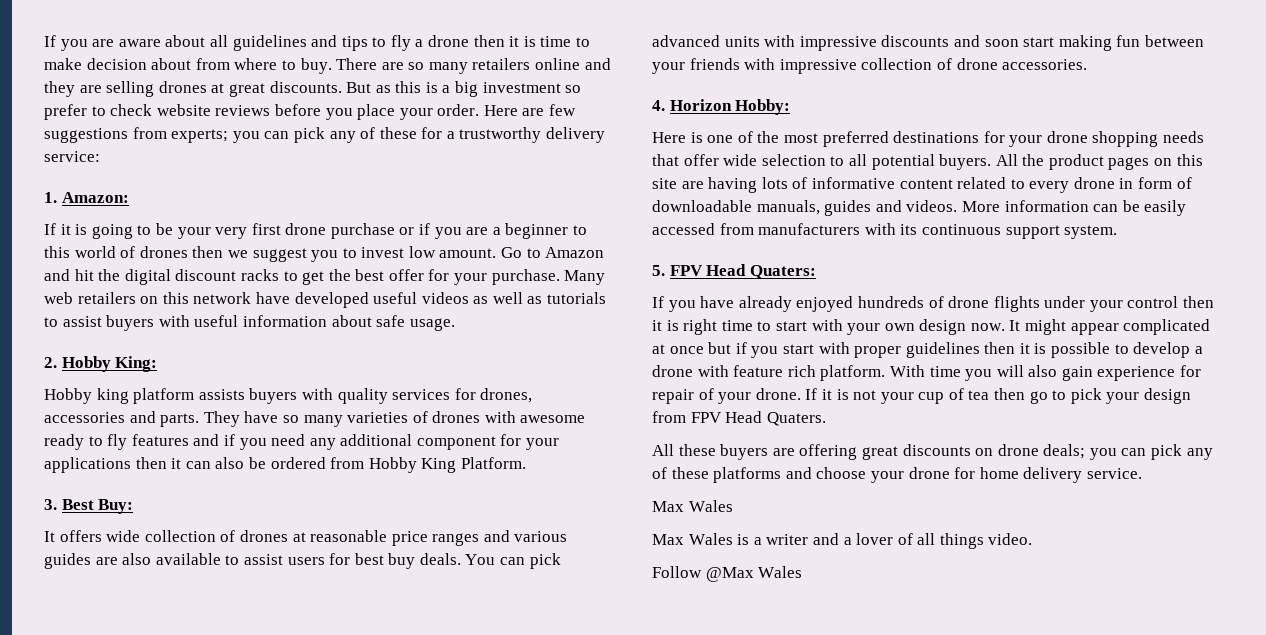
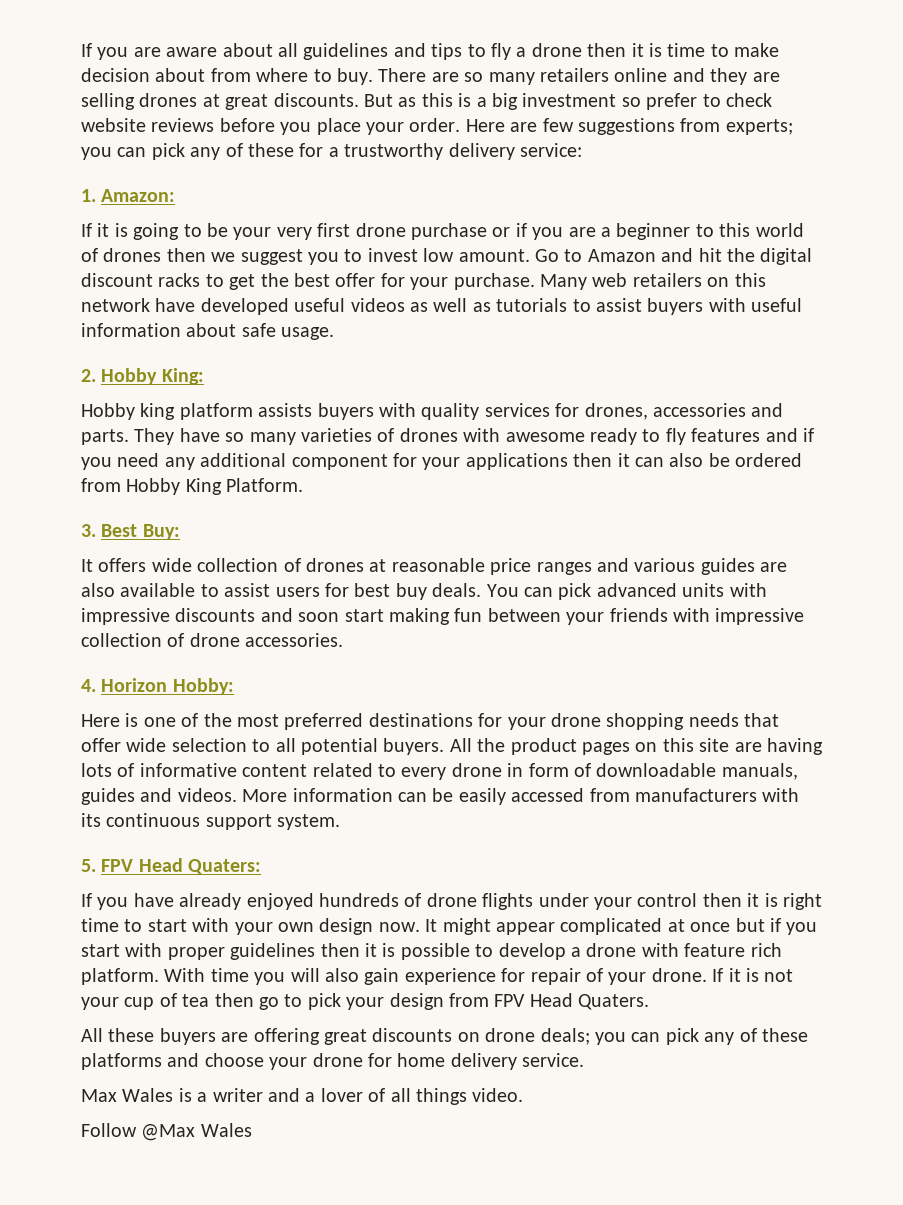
  All these buyers are offering great discounts on drone deals; you can pick any of these platforms and choose your drone for home delivery service.
- Max Wales

